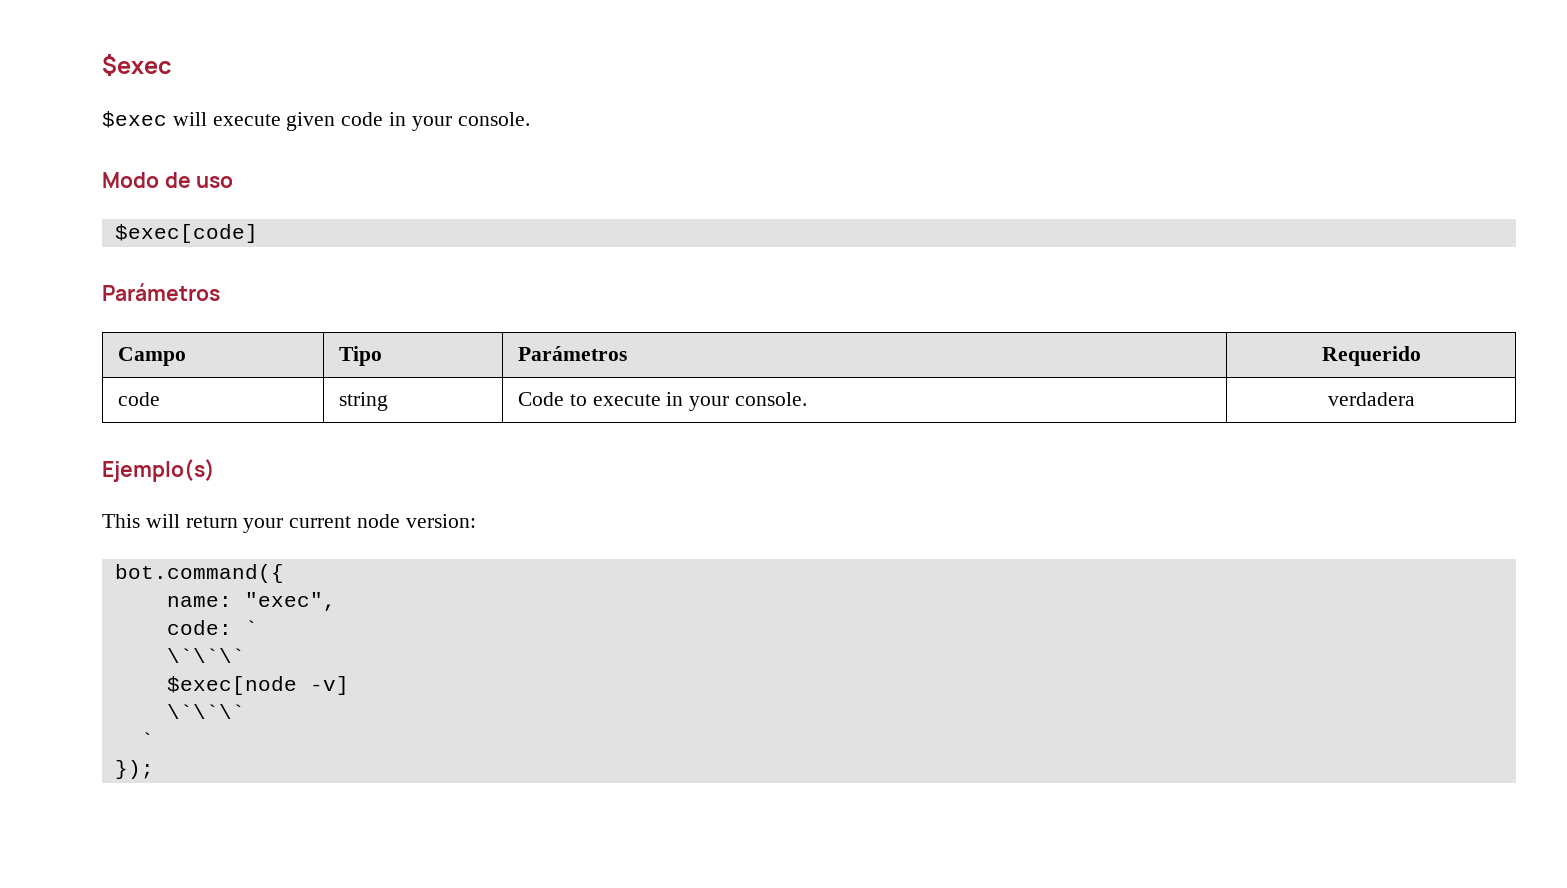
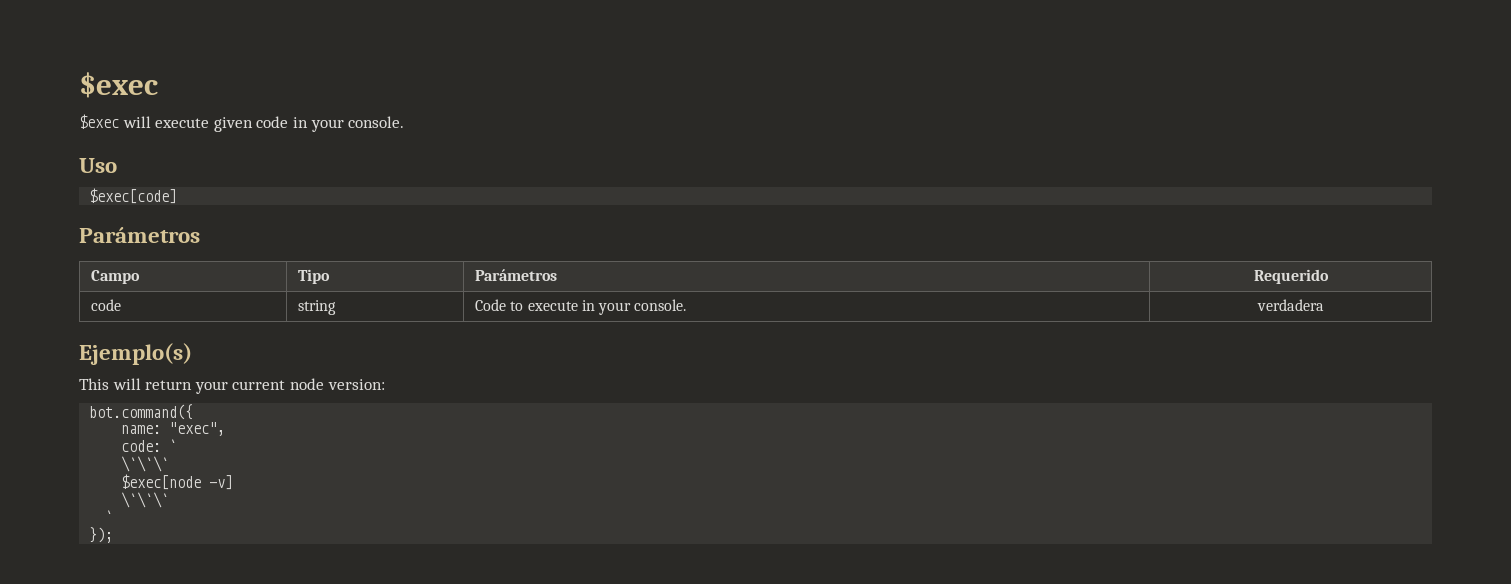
- Modo de uso
+ Uso

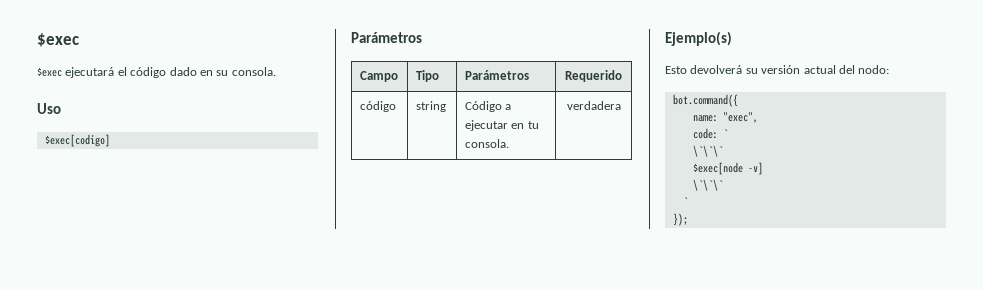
- $exec will execute given code in your console.
+ $exec ejecutará el código dado en su consola.
- $exec[code]
+ $exec[codigo]
- code | string | Code to execute in your console. | verdadera
+ código | string | Código a ejecutar en tu consola. | verdadera
  Ejemplo(s)
- This will return your current node version:
+ Esto devolverá su versión actual del nodo:

